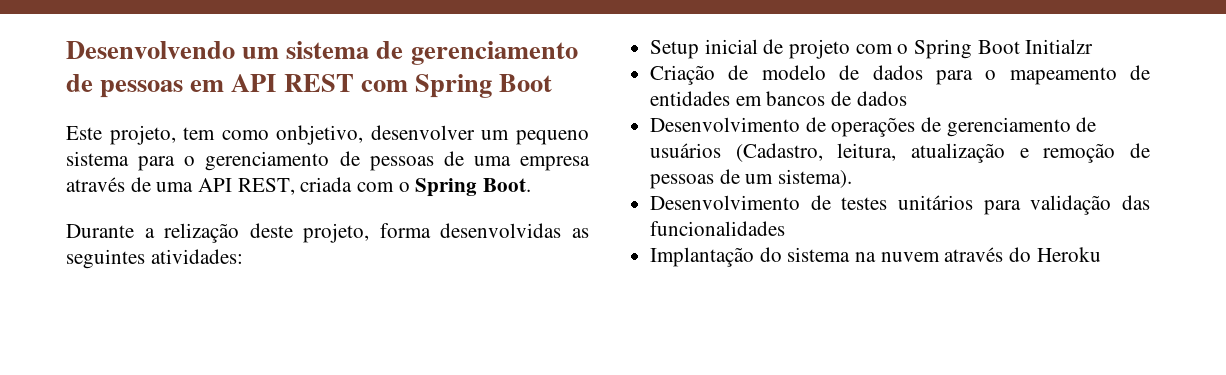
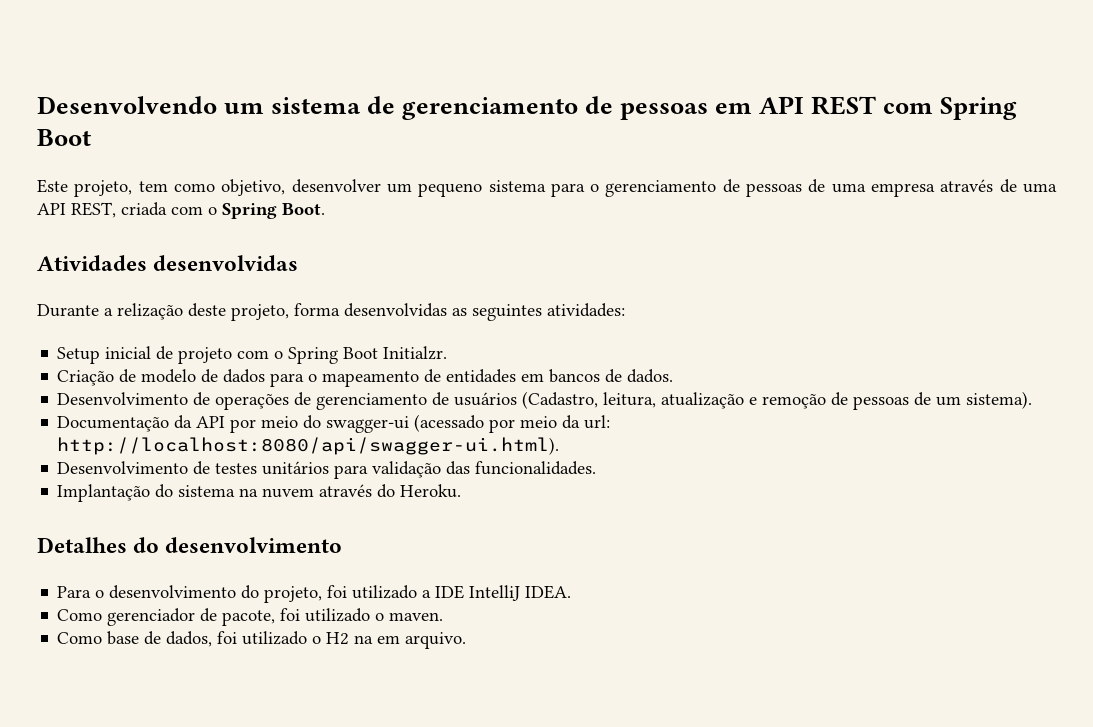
- Este projeto, tem como onbjetivo, desenvolver um pequeno sistema para o gerenciamento de pessoas de uma empresa através de uma API REST, criada com o Spring Boot.
+ Este projeto, tem como objetivo, desenvolver um pequeno sistema para o gerenciamento de pessoas de uma empresa através de uma API REST, criada com o Spring Boot.
+ Atividades desenvolvidas
- Setup inicial de projeto com o Spring Boot Initialzr
+ Setup inicial de projeto com o Spring Boot Initialzr.
- Criação de modelo de dados para o mapeamento de entidades em bancos de dados
+ Criação de modelo de dados para o mapeamento de entidades em bancos de dados.
+ Documentação da API por meio do swagger-ui (acessado por meio da url: http://localhost:8080/api/swagger-ui.html).
- Desenvolvimento de testes unitários para validação das funcionalidades
+ Desenvolvimento de testes unitários para validação das funcionalidades.
- Implantação do sistema na nuvem através do Heroku
+ Implantação do sistema na nuvem através do Heroku.
+ Detalhes do desenvolvimento
+ Para o desenvolvimento do projeto, foi utilizado a IDE IntelliJ IDEA.
+ Como gerenciador de pacote, foi utilizado o maven.
+ Como base de dados, foi utilizado o H2 na em arquivo.

